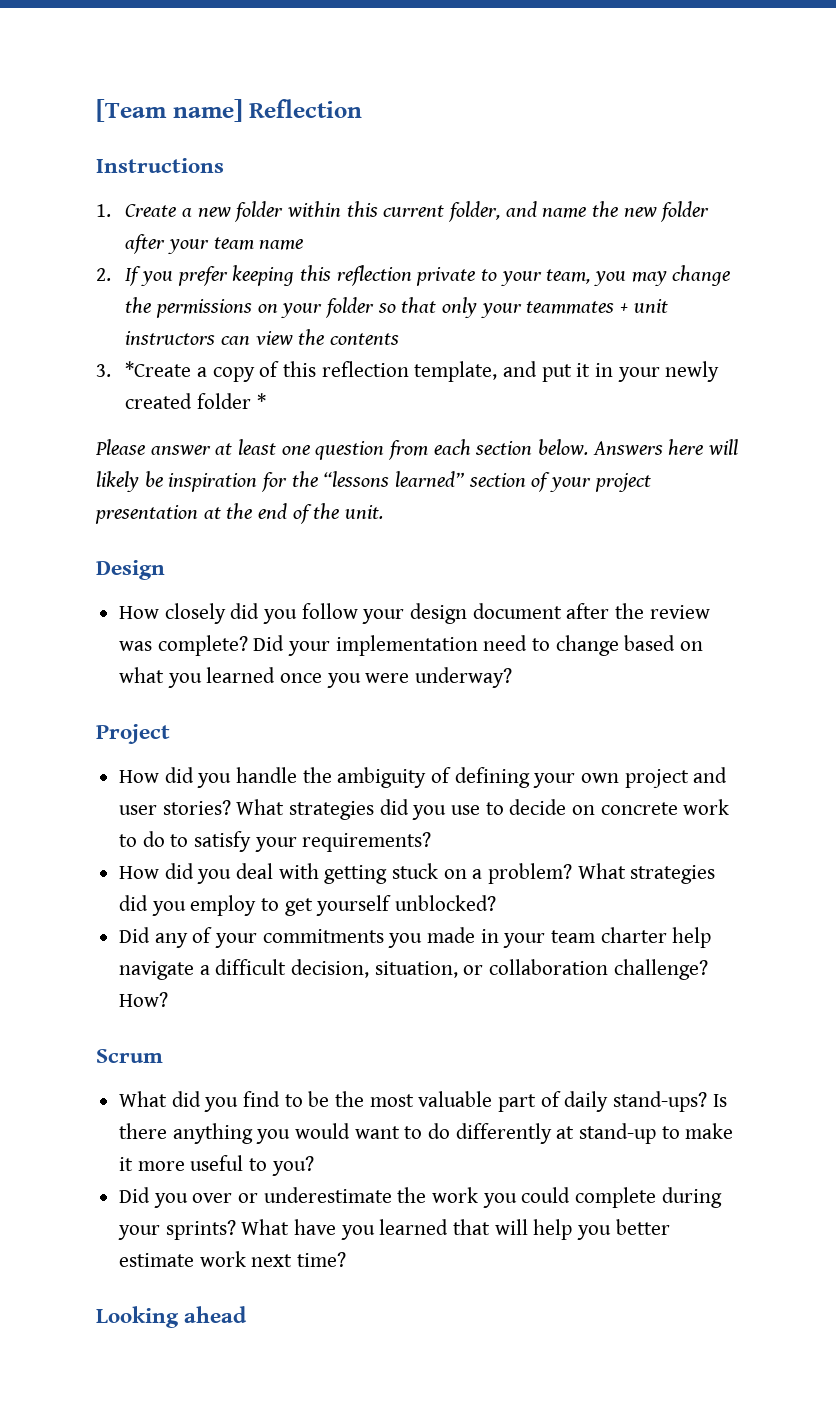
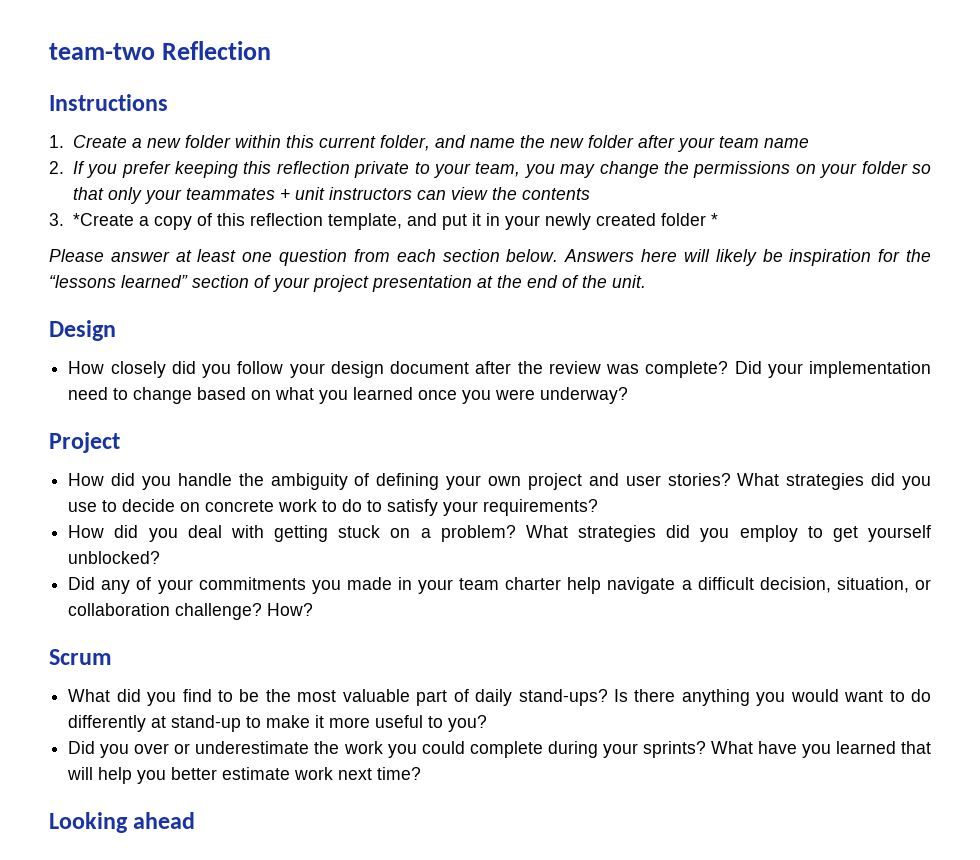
- [Team name] Reflection
+ team-two Reflection

